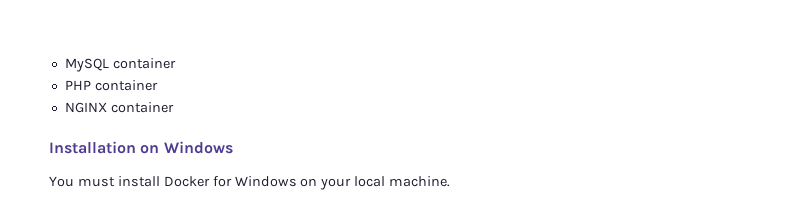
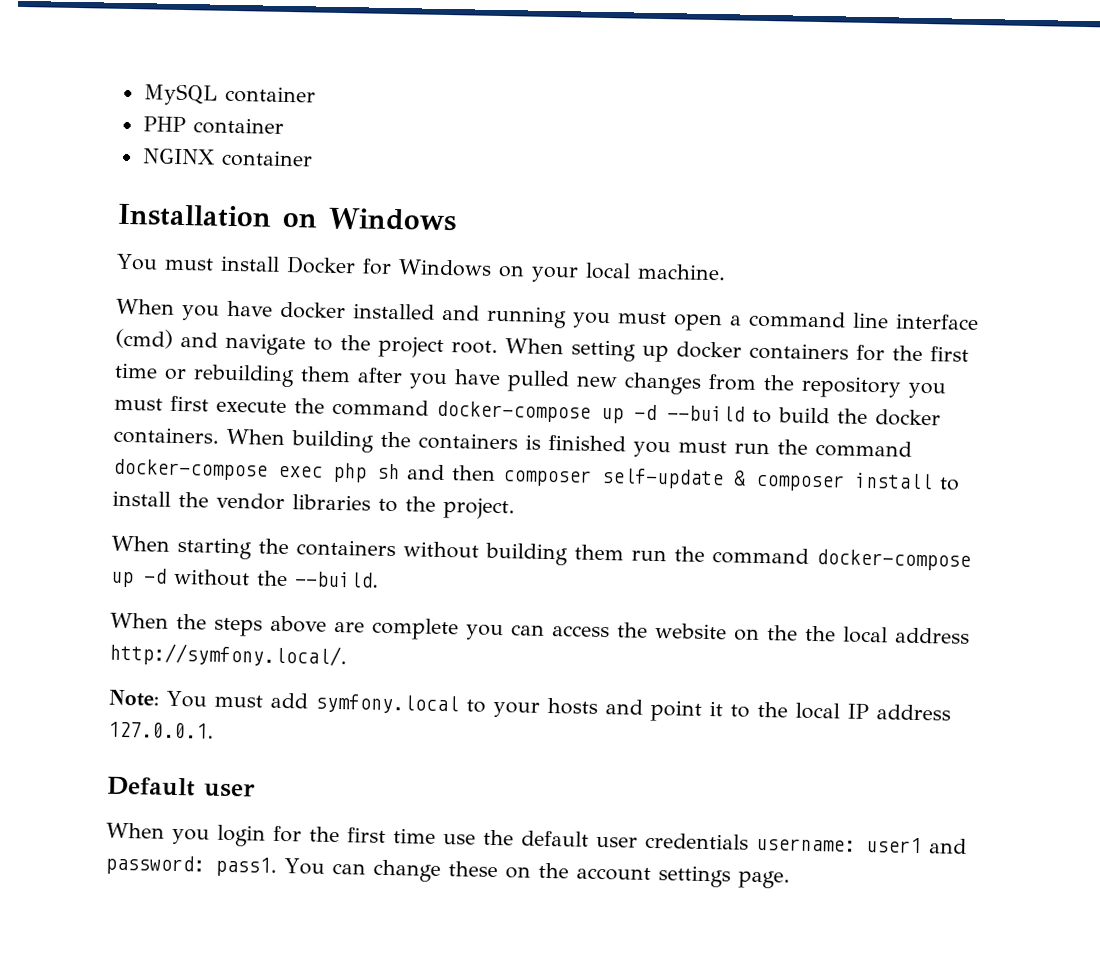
+ When you have docker installed and running you must open a command line interface (cmd) and navigate to the project root. When setting up docker containers for the first time or rebuilding them after you have pulled new changes from the repository you must first execute the command docker-compose up -d --build to build the docker containers. When building the containers is finished you must run the command docker-compose exec php sh and then composer self-update & composer install to install the vendor libraries to the project.
+ When starting the containers without building them run the command docker-compose up -d without the --build.
+ When the steps above are complete you can access the website on the the local address http://symfony.local/.
+ Note: You must add symfony.local to your hosts and point it to the local IP address 127.0.0.1.
+ Default user
+ When you login for the first time use the default user credentials username: user1 and password: pass1. You can change these on the account settings page.

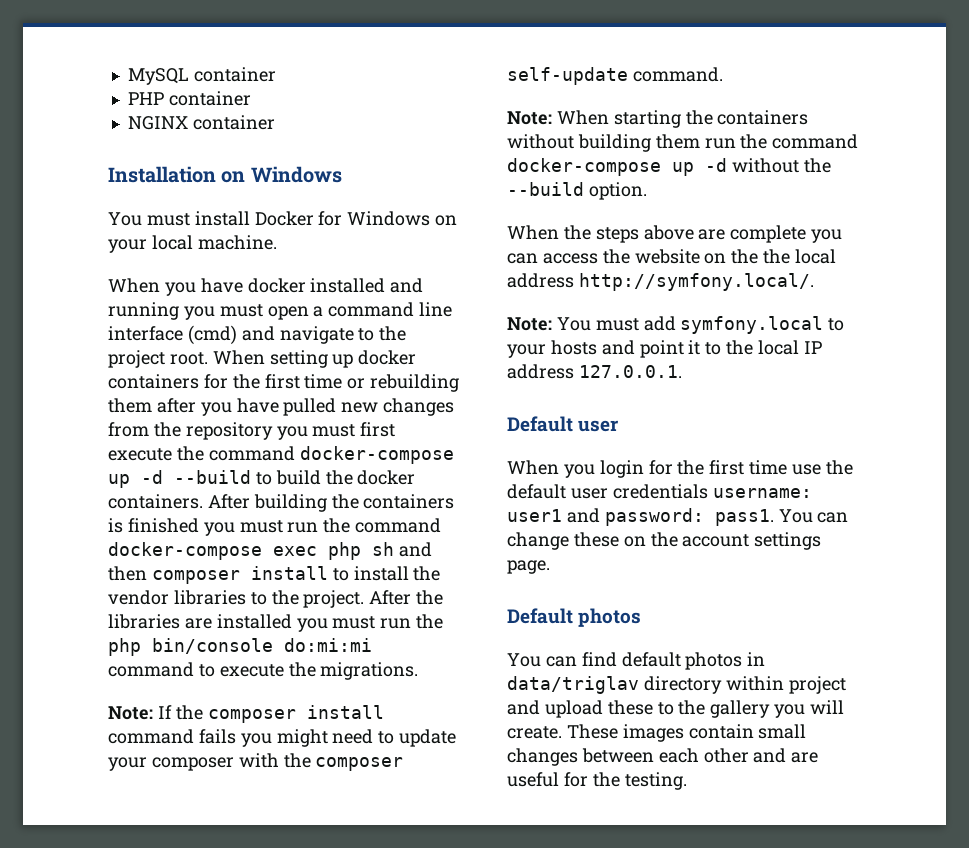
- When building the containers is finished you must run the command docker-compose exec php sh and then composer self-update & composer install to install the vendor libraries to the project.
- When starting the containers without building them run the command docker-compose up -d without the --build.
+ After building the containers is finished you must run the command docker-compose exec php sh and then composer install to install the vendor libraries to the project. After the libraries are installed you must run the php bin/console do:mi:mi command to execute the migrations.
+ Note: If the composer install command fails you might need to update your composer with the composer self-update command.
+ Note: When starting the containers without building them run the command docker-compose up -d without the --build option.
+ Default photos
+ You can find default photos in data/triglav directory within project and upload these to the gallery you will create. These images contain small changes between each other and are useful for the testing.

